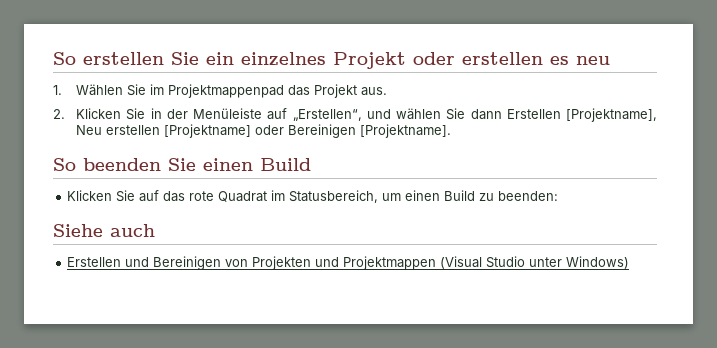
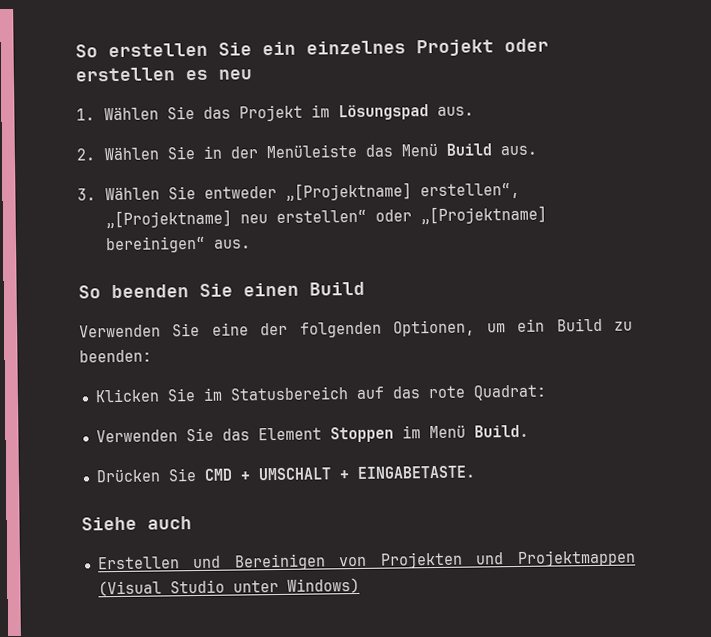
- 1. Wählen Sie im Projektmappenpad das Projekt aus.
+ 1. Wählen Sie das Projekt im Lösungspad aus.
- 2. Klicken Sie in der Menüleiste auf „Erstellen“, und wählen Sie dann Erstellen [Projektname], Neu erstellen [Projektname] oder Bereinigen [Projektname].
+ 2. Wählen Sie in der Menüleiste das Menü Build aus.
+ 3. Wählen Sie entweder „[Projektname] erstellen“, „[Projektname] neu erstellen“ oder „[Projektname] bereinigen“ aus.
- Klicken Sie auf das rote Quadrat im Statusbereich, um einen Build zu beenden:
+ Verwenden Sie eine der folgenden Optionen, um ein Build zu beenden:
+ Klicken Sie im Statusbereich auf das rote Quadrat:
+ Verwenden Sie das Element Stoppen im Menü Build.
+ Drücken Sie CMD + UMSCHALT + EINGABETASTE.

